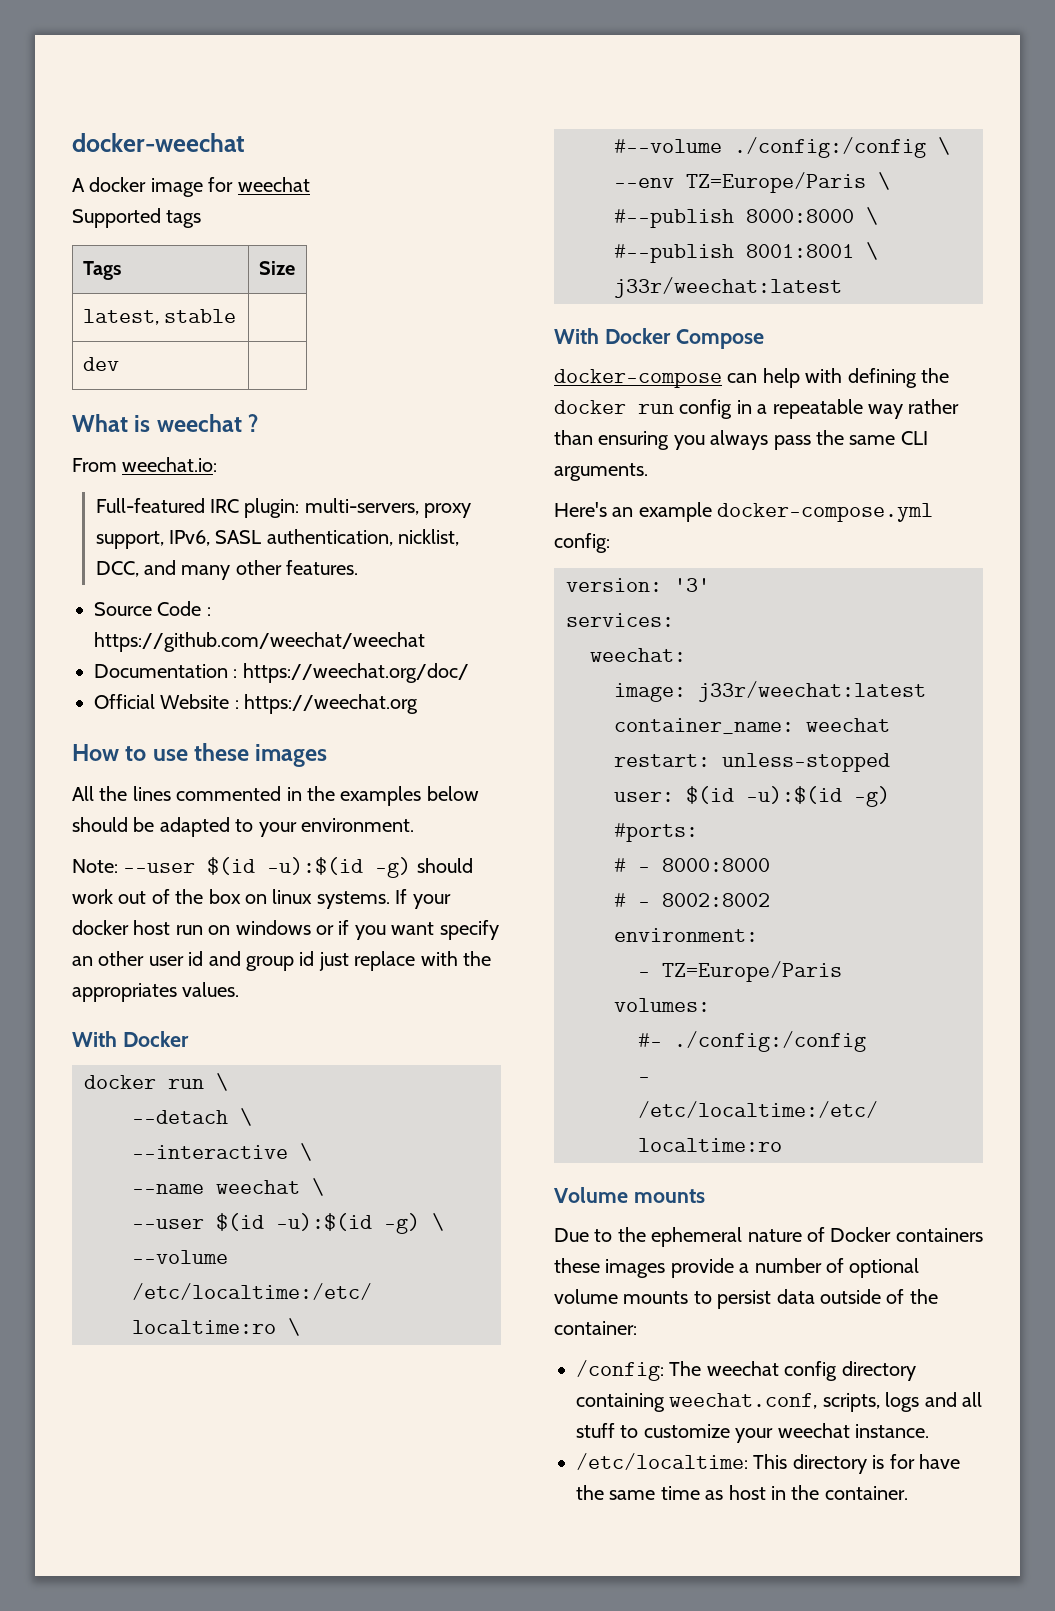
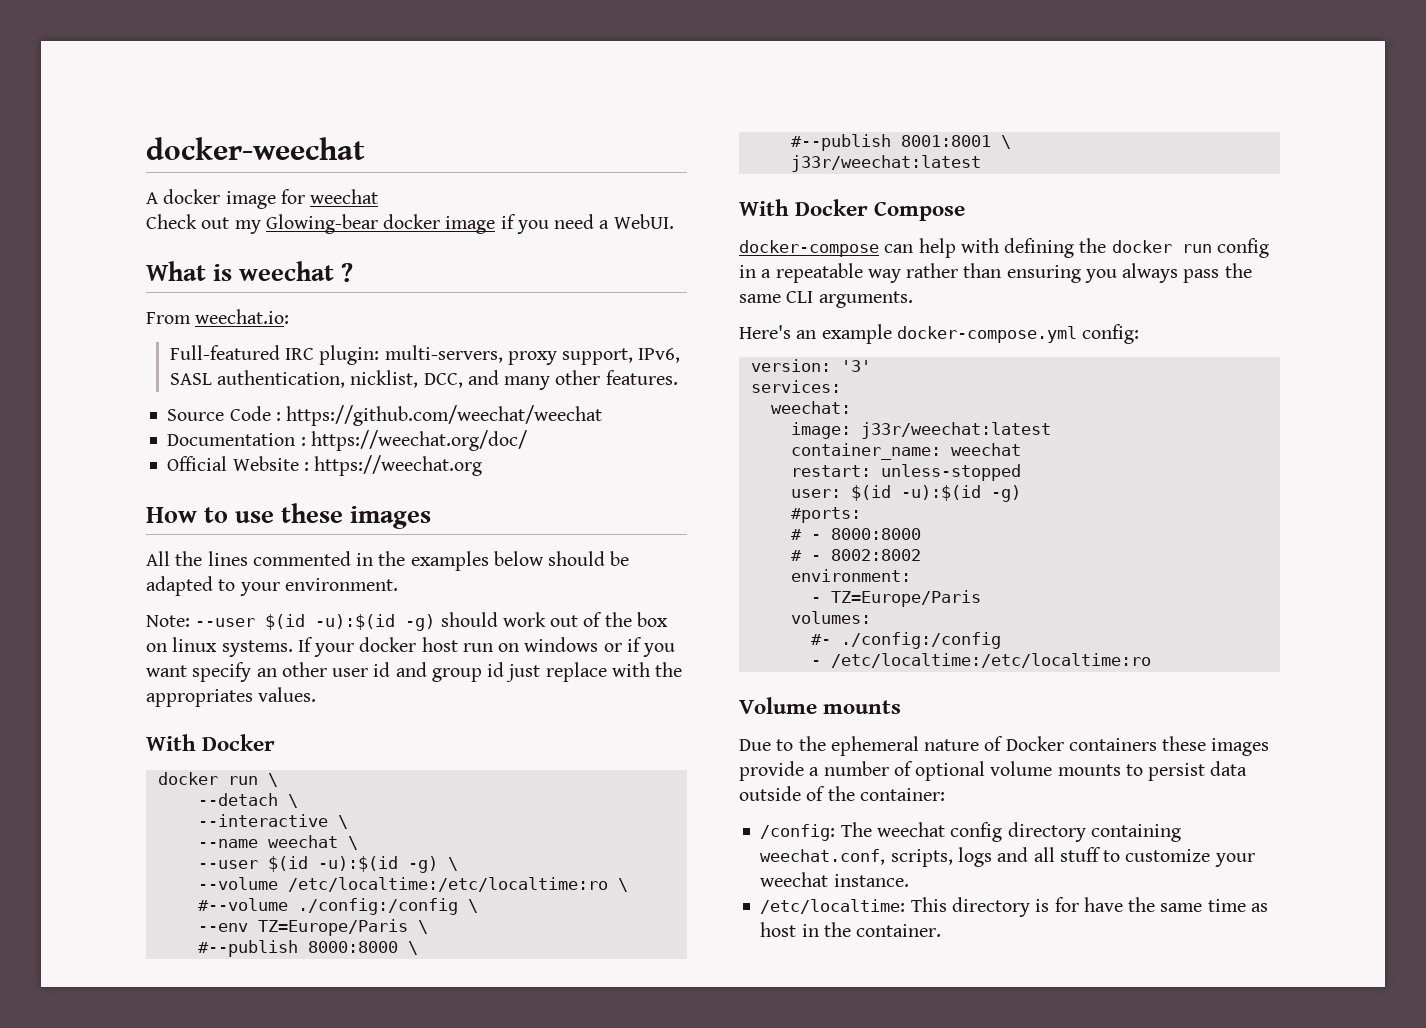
- Supported tags
- Tags | Size
- latest, stable |
- dev |
+ Check out my Glowing-bear docker image if you need a WebUI.

